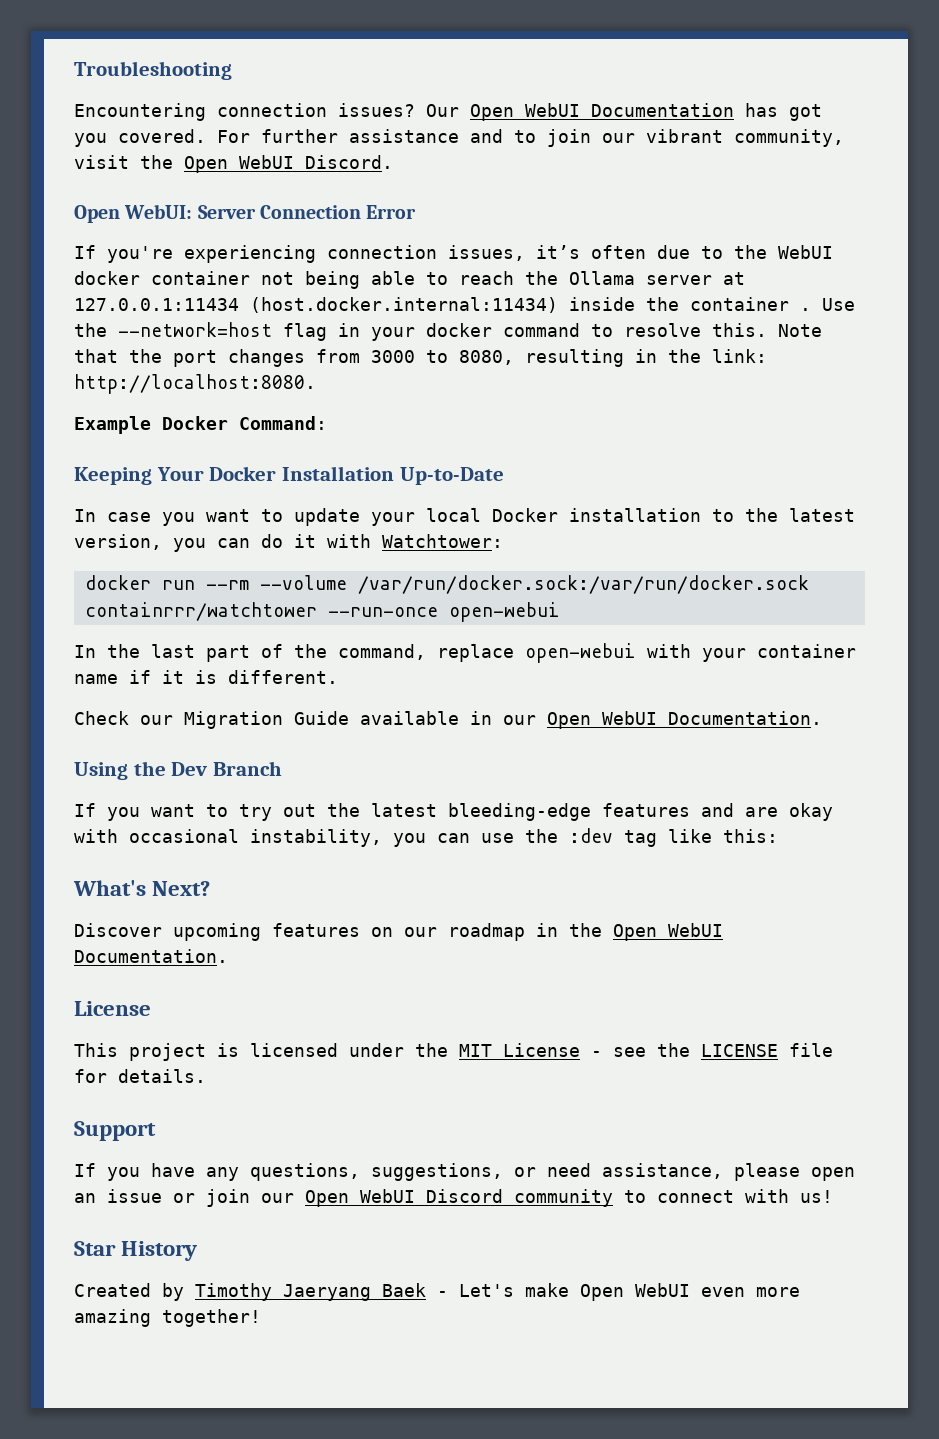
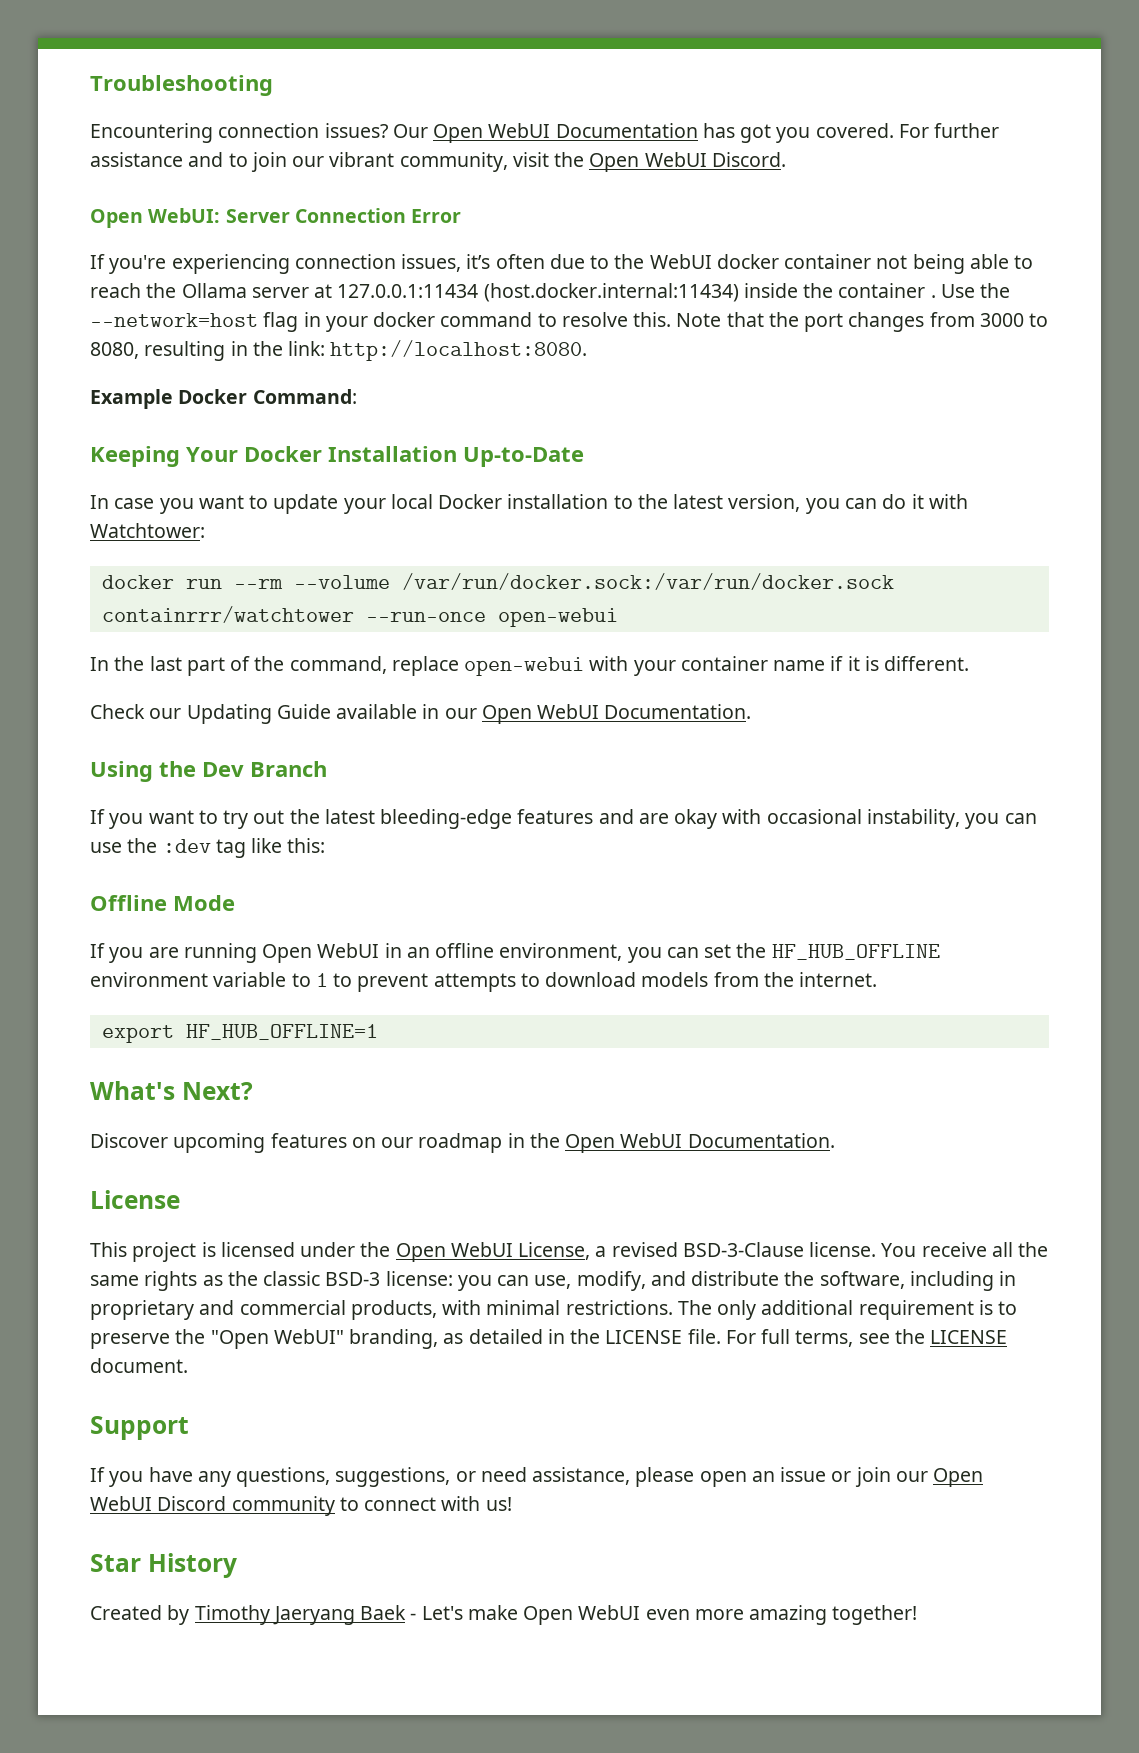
- Check our Migration Guide available in our Open WebUI Documentation.
+ Check our Updating Guide available in our Open WebUI Documentation.
+ Offline Mode
+ If you are running Open WebUI in an offline environment, you can set the HF_HUB_OFFLINE environment variable to 1 to prevent attempts to download models from the internet.
+ export HF_HUB_OFFLINE=1
- This project is licensed under the MIT License - see the LICENSE file for details.
+ This project is licensed under the Open WebUI License, a revised BSD-3-Clause license. You receive all the same rights as the classic BSD-3 license: you can use, modify, and distribute the software, including in proprietary and commercial products, with minimal restrictions. The only additional requirement is to preserve the "Open WebUI" branding, as detailed in the LICENSE file. For full terms, see the LICENSE document.

